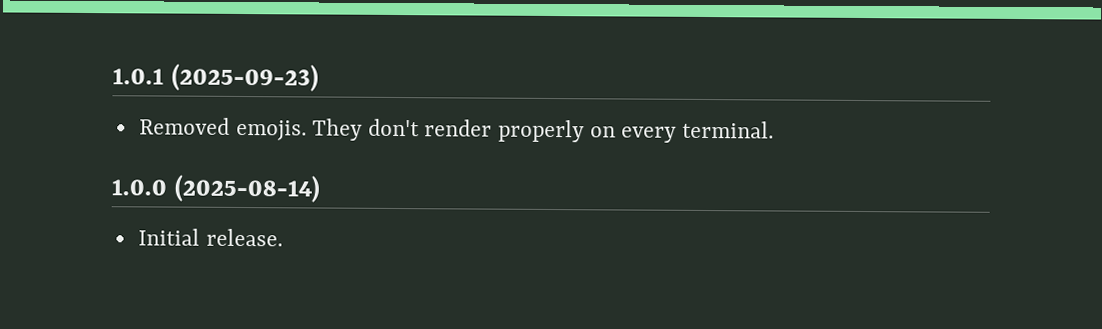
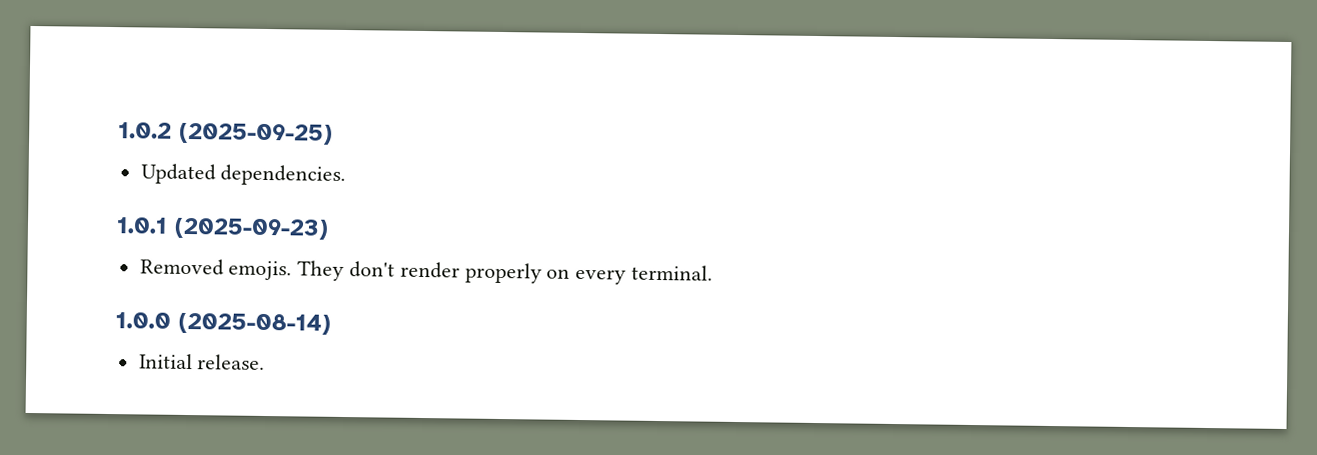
+ 1.0.2 (2025-09-25)
+ Updated dependencies.

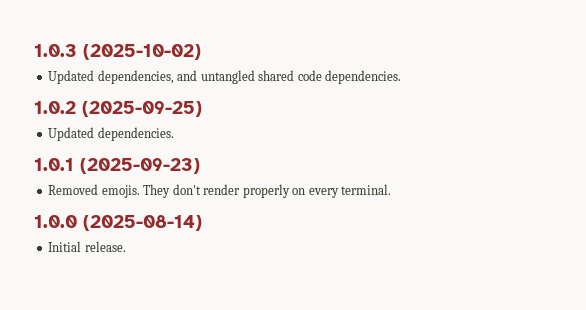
+ 1.0.3 (2025-10-02)
+ Updated dependencies, and untangled shared code dependencies.

